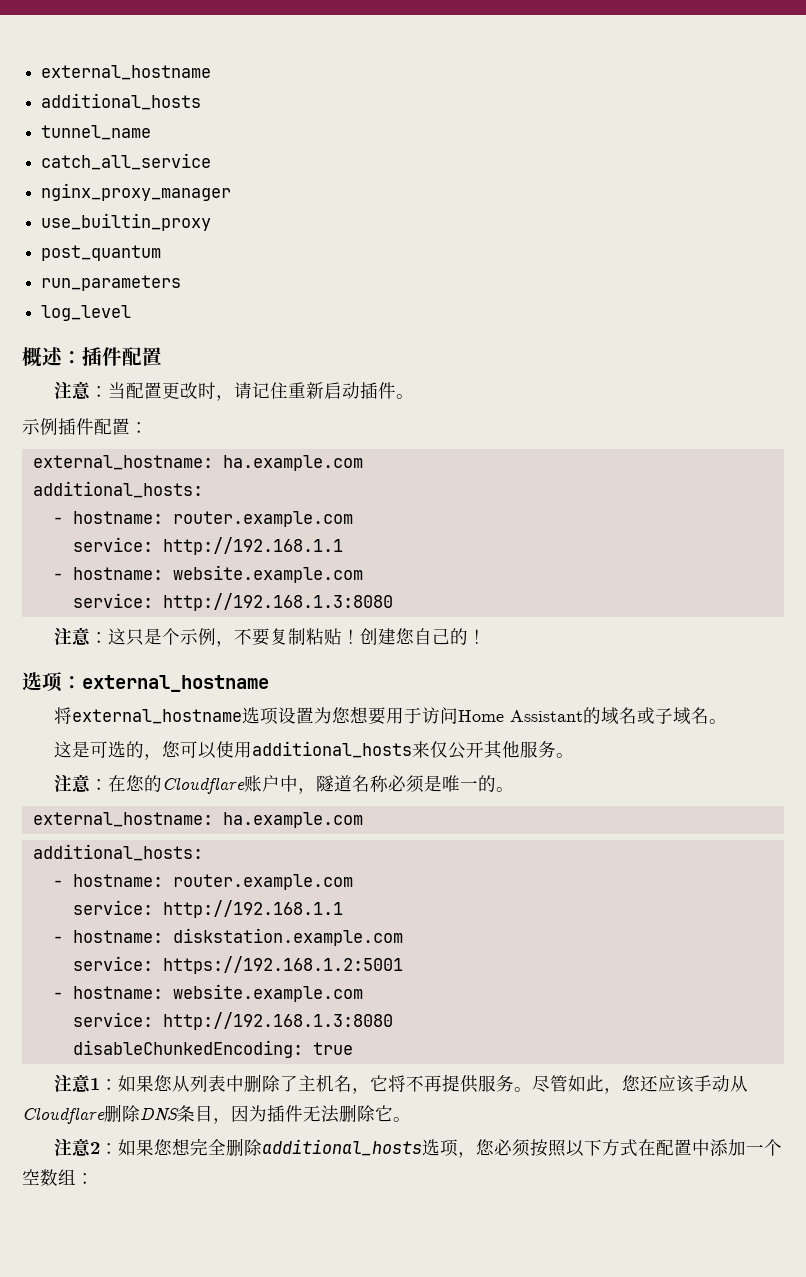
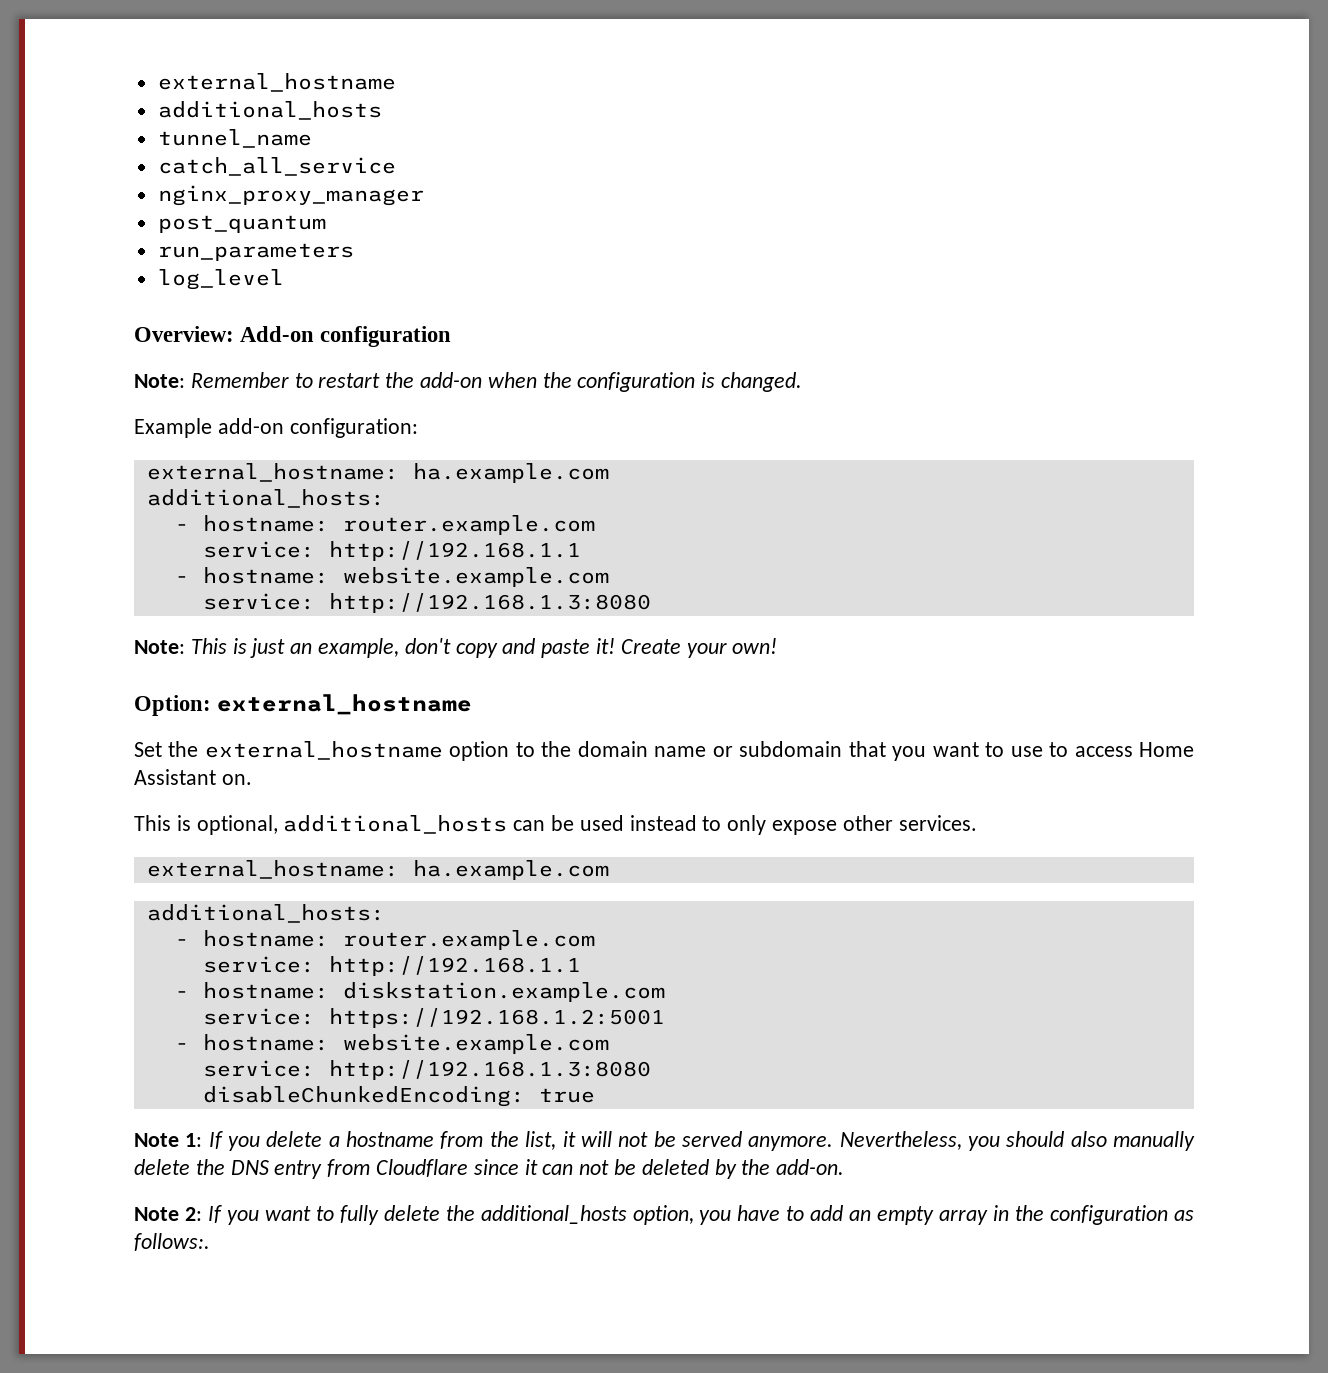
- use_builtin_proxy
- 概述：插件配置
- 注意：当配置更改时，请记住重新启动插件。
- 示例插件配置：
+ Overview: Add-on configuration
+ Note: Remember to restart the add-on when the configuration is changed.
+ Example add-on configuration:
- 注意：这只是个示例，不要复制粘贴！创建您自己的！
- 选项：external_hostname
- 将external_hostname选项设置为您想要用于访问Home Assistant的域名或子域名。
- 这是可选的，您可以使用additional_hosts来仅公开其他服务。
- 注意：在您的Cloudflare账户中，隧道名称必须是唯一的。
+ Note: This is just an example, don't copy and paste it! Create your own!
+ Option: external_hostname
+ Set the external_hostname option to the domain name or subdomain that you want to use to access Home Assistant on.
+ This is optional, additional_hosts can be used instead to only expose other services.
- 注意1：如果您从列表中删除了主机名，它将不再提供服务。尽管如此，您还应该手动从Cloudflare删除DNS条目，因为插件无法删除它。
- 注意2：如果您想完全删除additional_hosts选项，您必须按照以下方式在配置中添加一个空数组：
+ Note 1: If you delete a hostname from the list, it will not be served anymore. Nevertheless, you should also manually delete the DNS entry from Cloudflare since it can not be deleted by the add-on.
+ Note 2: If you want to fully delete the additional_hosts option, you have to add an empty array in the configuration as follows:.

